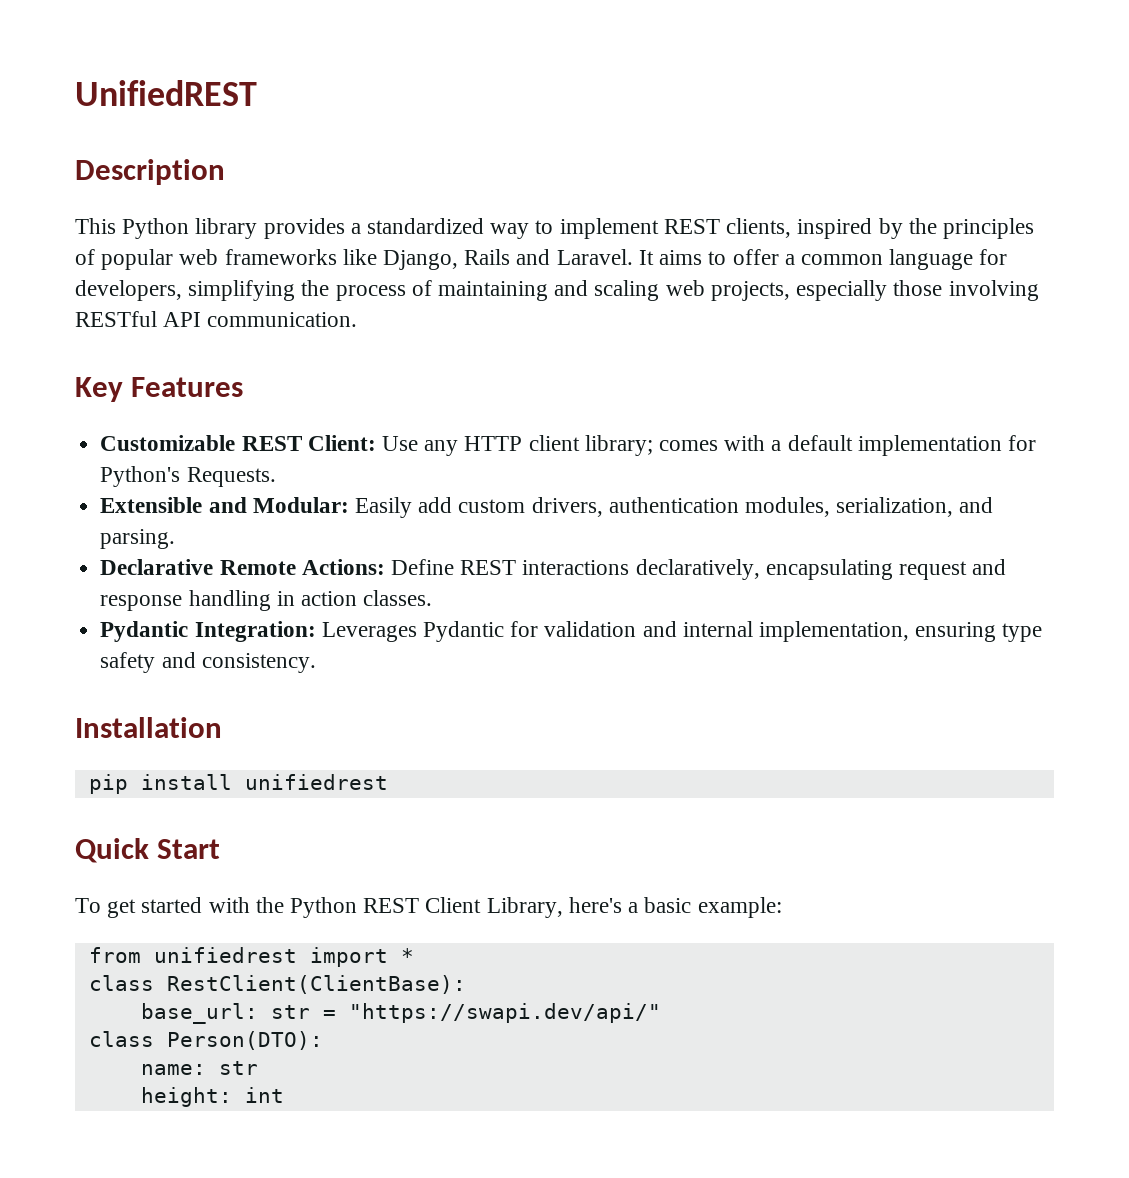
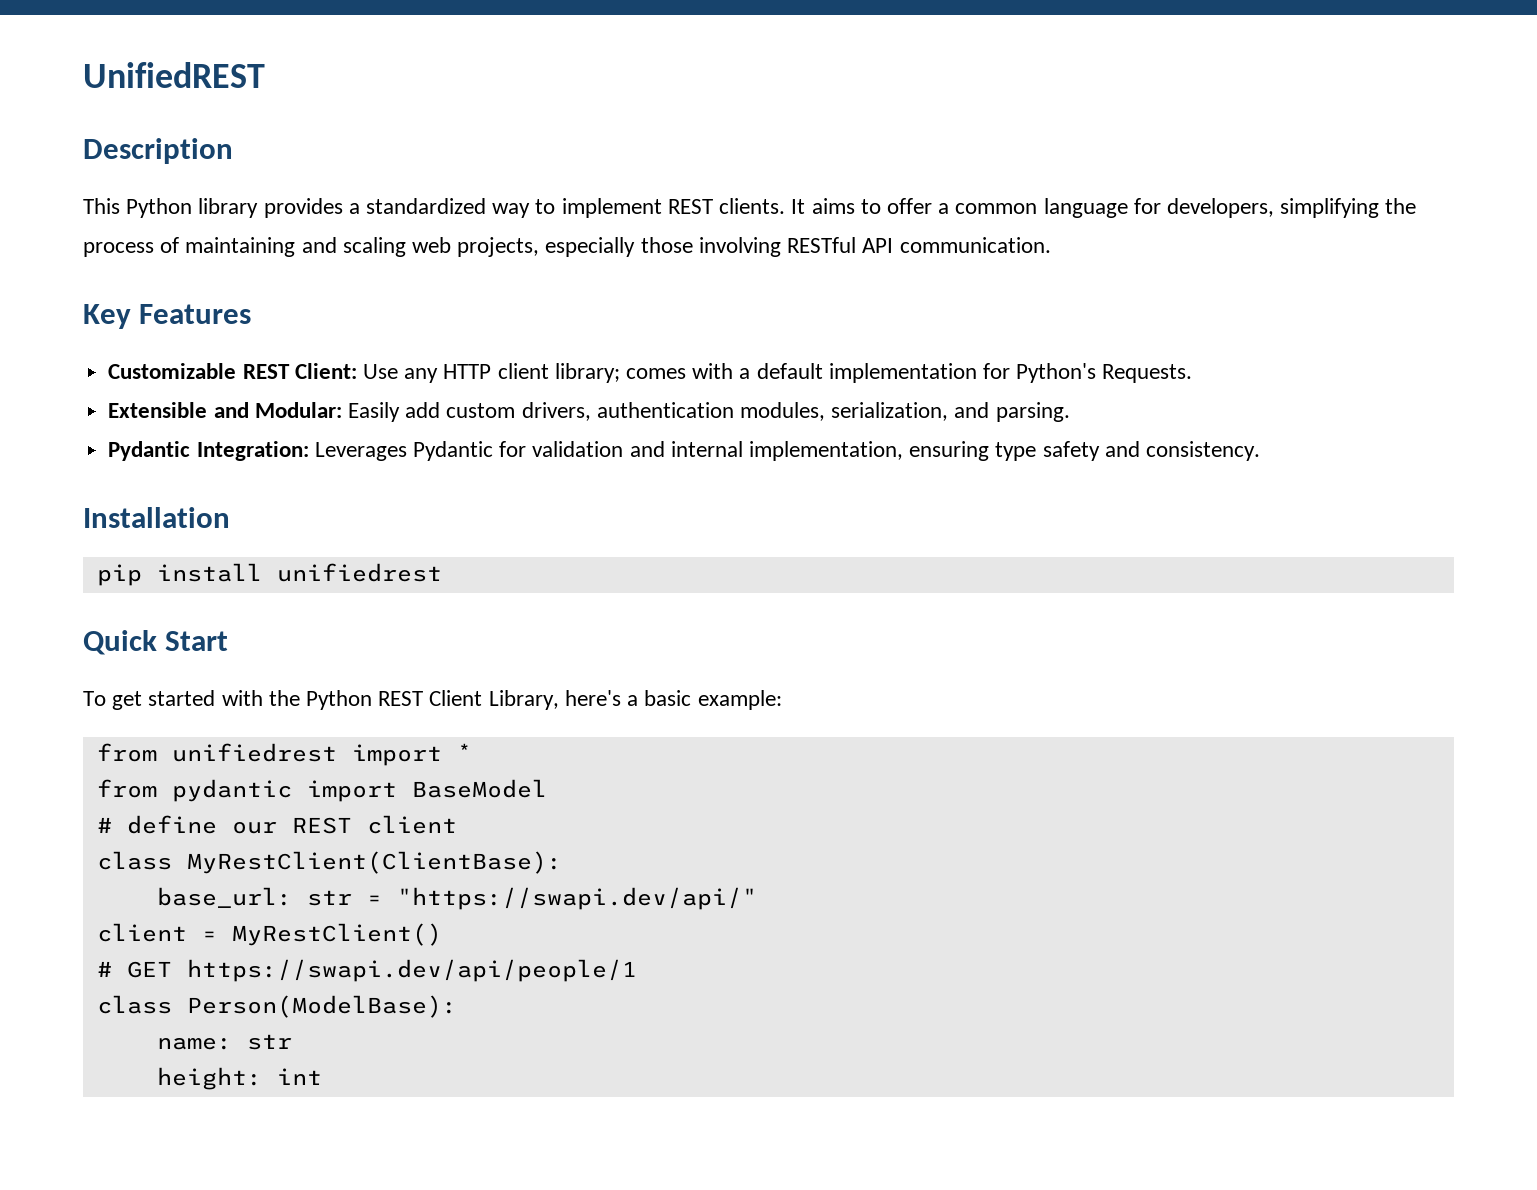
- This Python library provides a standardized way to implement REST clients, inspired by the principles of popular web frameworks like Django, Rails and Laravel.
+ This Python library provides a standardized way to implement REST clients.
- Declarative Remote Actions: Define REST interactions declaratively, encapsulating request and response handling in action classes.
- class RestClient(ClientBase):
+ from pydantic import BaseModel
+ # define our REST client
+ class MyRestClient(ClientBase):
- class Person(DTO):
+ client = MyRestClient()
+ # GET https://swapi.dev/api/people/1
+ class Person(ModelBase):

